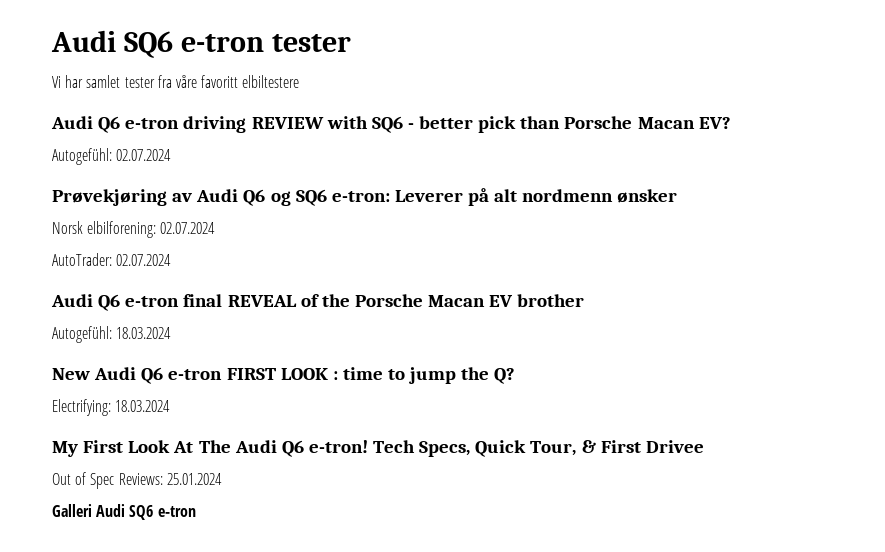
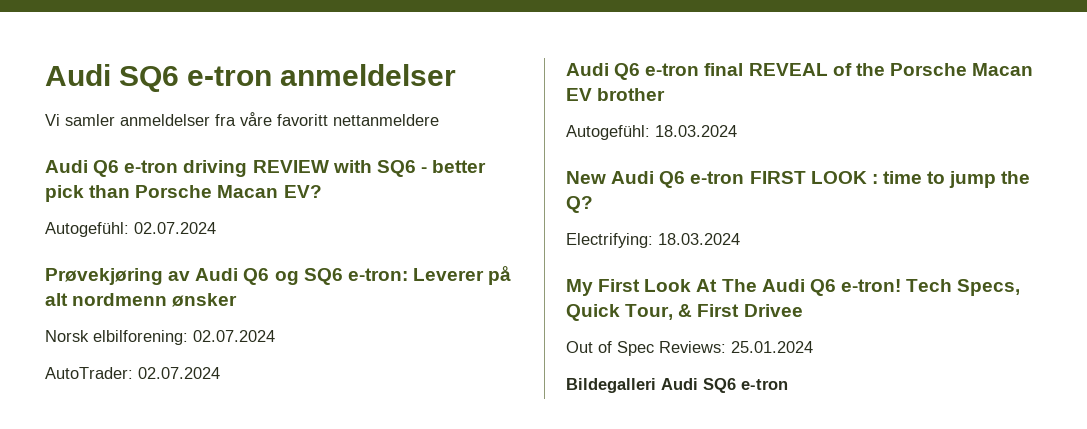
- Audi SQ6 e-tron tester
+ Audi SQ6 e-tron anmeldelser
- Vi har samlet tester fra våre favoritt elbiltestere
+ Vi samler anmeldelser fra våre favoritt nettanmeldere
- Galleri Audi SQ6 e-tron
+ Bildegalleri Audi SQ6 e-tron

